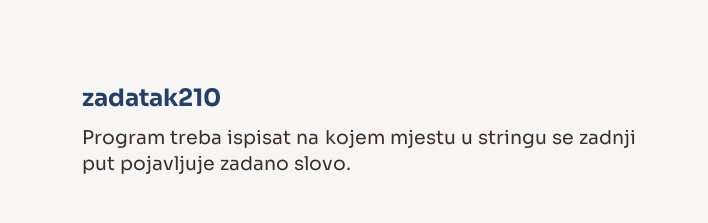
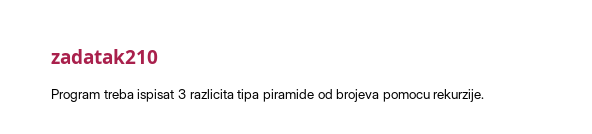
- Program treba ispisat na kojem mjestu u stringu se zadnji put pojavljuje zadano slovo.
+ Program treba ispisat 3 razlicita tipa piramide od brojeva pomocu rekurzije.

